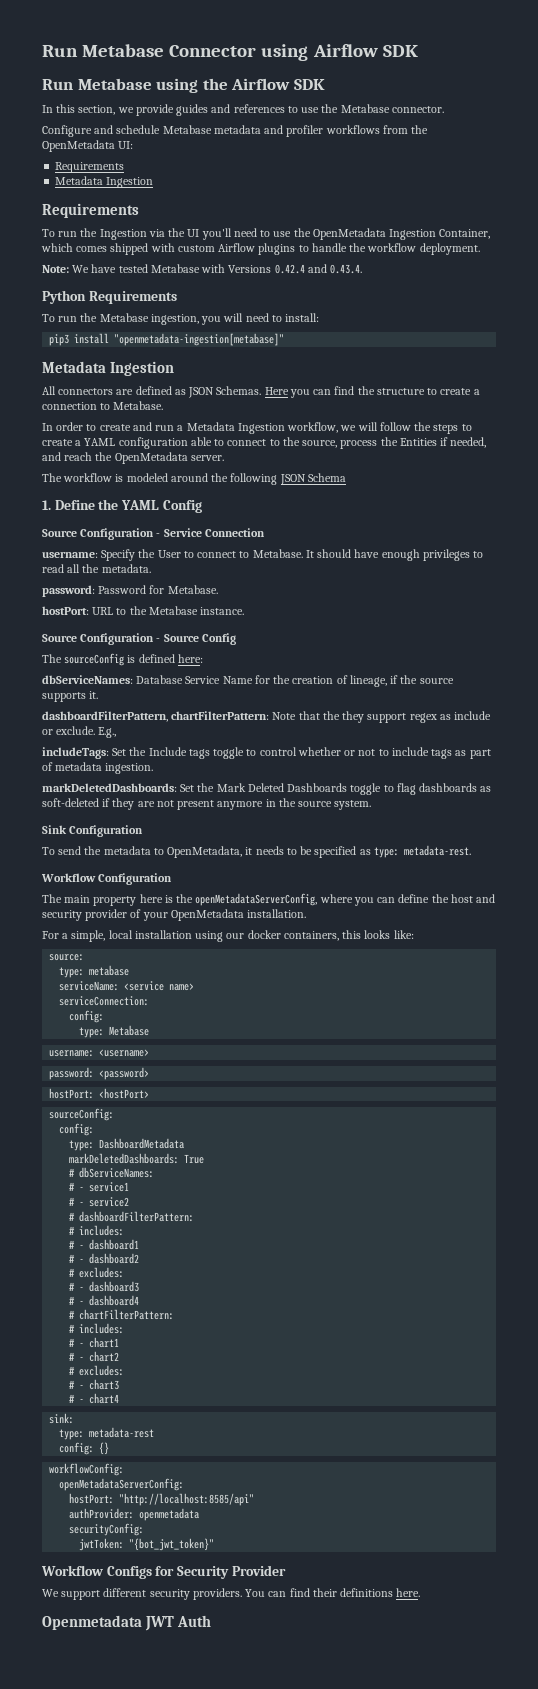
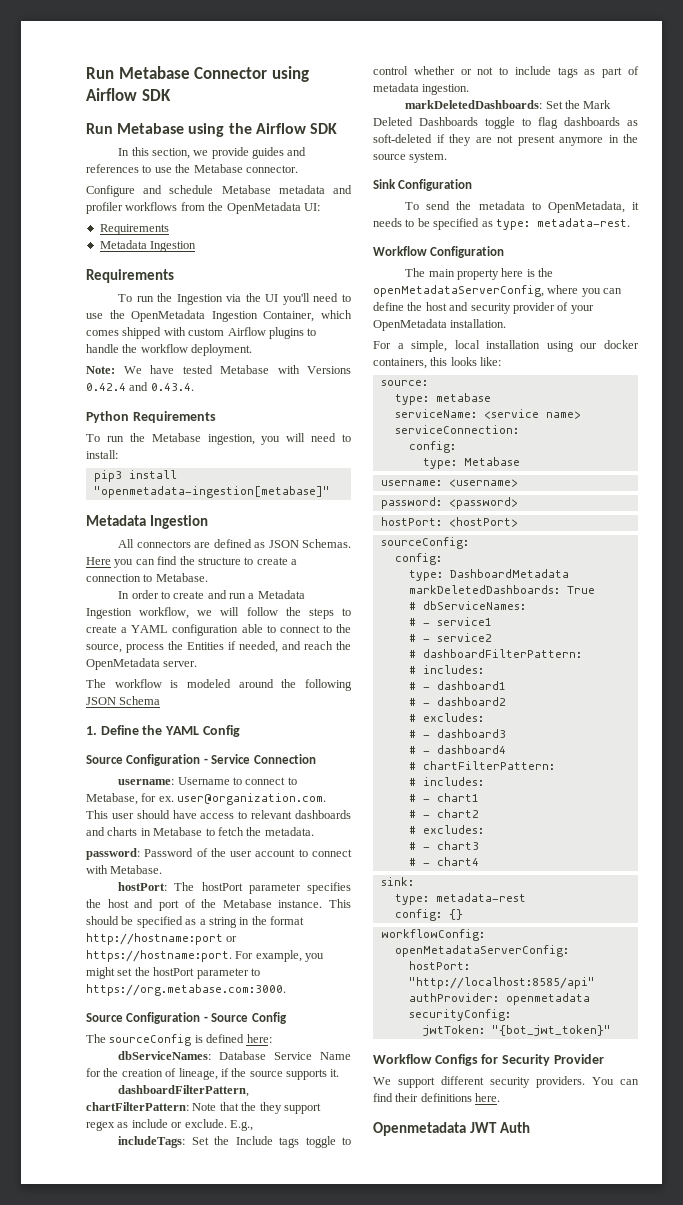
- username: Specify the User to connect to Metabase. It should have enough privileges to read all the metadata.
- password: Password for Metabase.
- hostPort: URL to the Metabase instance.
+ username: Username to connect to Metabase, for ex. user@organization.com. This user should have access to relevant dashboards and charts in Metabase to fetch the metadata.
+ password: Password of the user account to connect with Metabase.
+ hostPort: The hostPort parameter specifies the host and port of the Metabase instance. This should be specified as a string in the format http://hostname:port or https://hostname:port. For example, you might set the hostPort parameter to https://org.metabase.com:3000.

